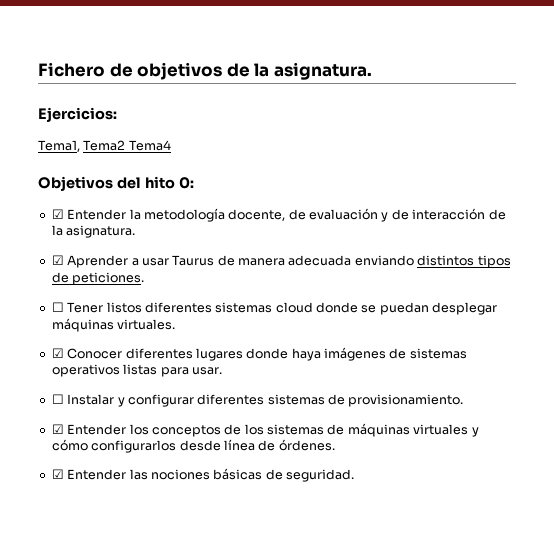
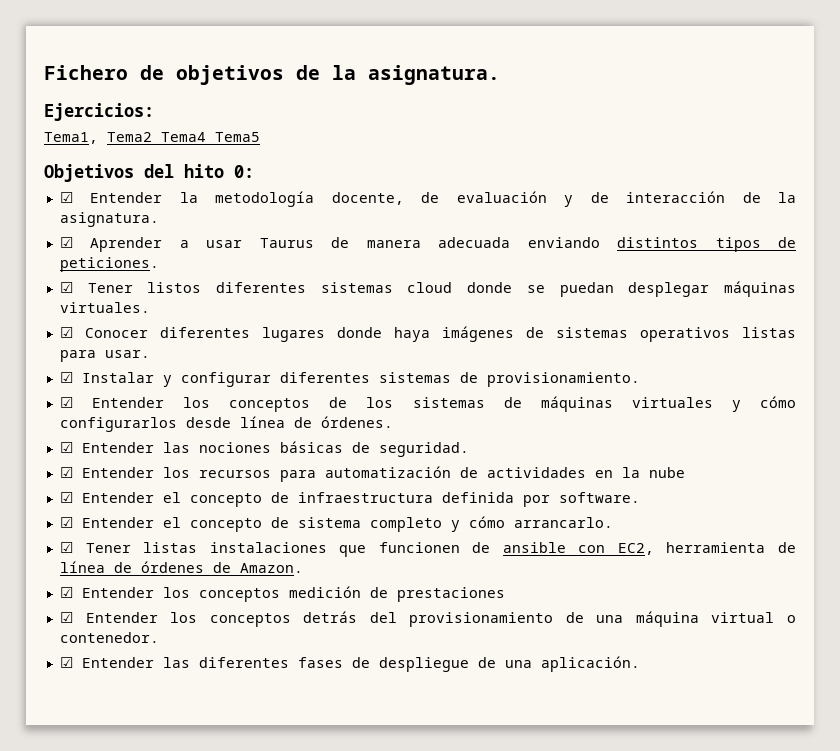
- Tema1, Tema2 Tema4
+ Tema1, Tema2 Tema4 Tema5
- ☐ Tener listos diferentes sistemas cloud donde se puedan desplegar máquinas virtuales.
+ ☑ Tener listos diferentes sistemas cloud donde se puedan desplegar máquinas virtuales.
- ☐ Instalar y configurar diferentes sistemas de provisionamiento.
+ ☑ Instalar y configurar diferentes sistemas de provisionamiento.
+ ☑ Entender los recursos para automatización de actividades en la nube
+ ☑ Entender el concepto de infraestructura definida por software.
+ ☑ Entender el concepto de sistema completo y cómo arrancarlo.
+ ☑ Tener listas instalaciones que funcionen de ansible con EC2, herramienta de línea de órdenes de Amazon.
+ ☑ Entender los conceptos medición de prestaciones
+ ☑ Entender los conceptos detrás del provisionamiento de una máquina virtual o contenedor.
+ ☑ Entender las diferentes fases de despliegue de una aplicación.

